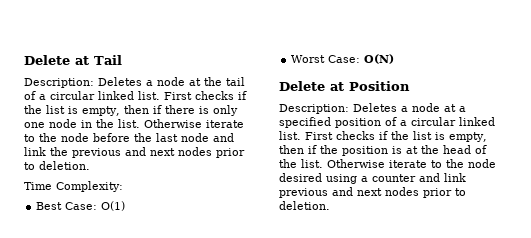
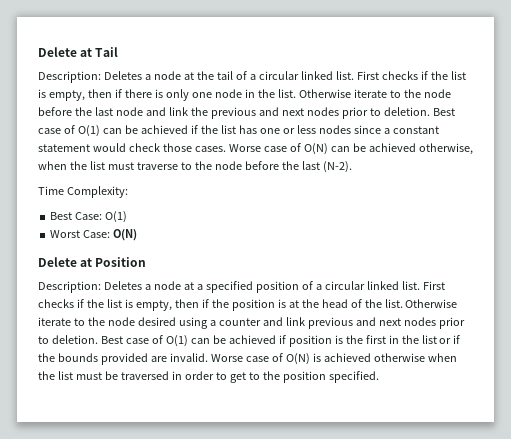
+ Best case of O(1) can be achieved if the list has one or less nodes since a constant statement would check those cases. Worse case of O(N) can be achieved otherwise, when the list must traverse to the node before the last (N-2).
+ Best case of O(1) can be achieved if position is the first in the list or if the bounds provided are invalid. Worse case of O(N) is achieved otherwise when the list must be traversed in order to get to the position specified.

